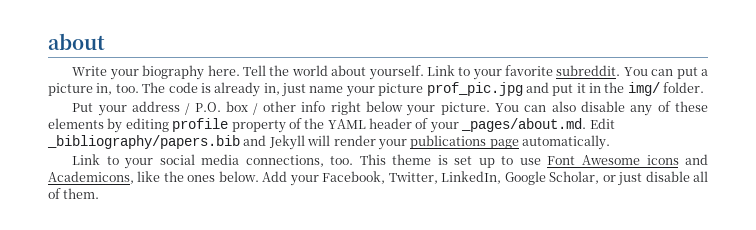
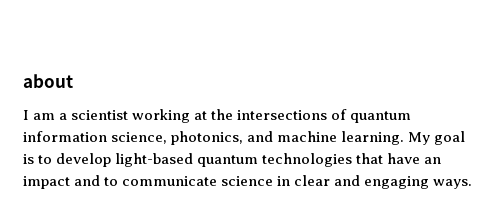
- Write your biography here. Tell the world about yourself. Link to your favorite subreddit. You can put a picture in, too. The code is already in, just name your picture prof_pic.jpg and put it in the img/ folder.
- Put your address / P.O. box / other info right below your picture. You can also disable any of these elements by editing profile property of the YAML header of your _pages/about.md. Edit _bibliography/papers.bib and Jekyll will render your publications page automatically.
- Link to your social media connections, too. This theme is set up to use Font Awesome icons and Academicons, like the ones below. Add your Facebook, Twitter, LinkedIn, Google Scholar, or just disable all of them.
+ I am a scientist working at the intersections of quantum information science, photonics, and machine learning. My goal is to develop light-based quantum technologies that have an impact and to communicate science in clear and engaging ways.

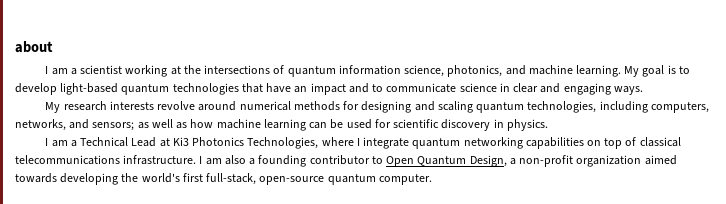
+ My research interests revolve around numerical methods for designing and scaling quantum technologies, including computers, networks, and sensors; as well as how machine learning can be used for scientific discovery in physics.
+ I am a Technical Lead at Ki3 Photonics Technologies, where I integrate quantum networking capabilities on top of classical telecommunications infrastructure. I am also a founding contributor to Open Quantum Design, a non-profit organization aimed towards developing the world's first full-stack, open-source quantum computer.

